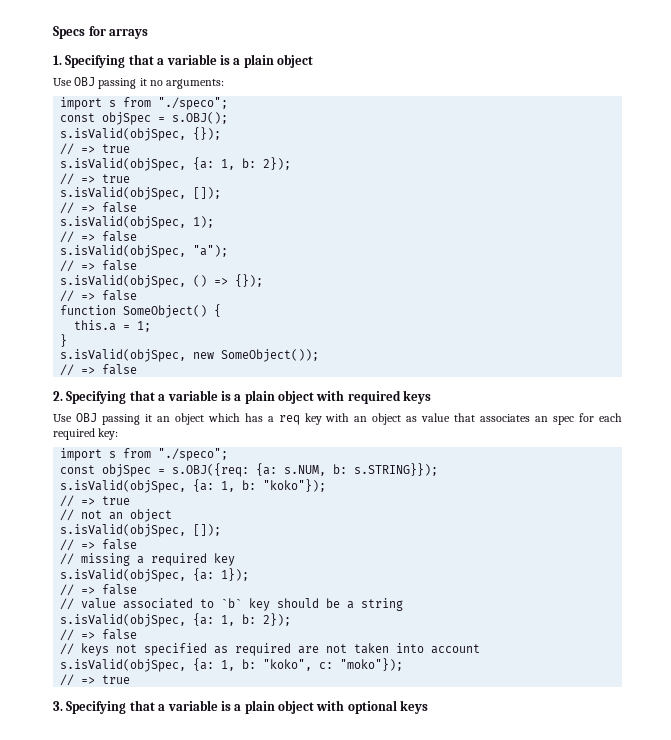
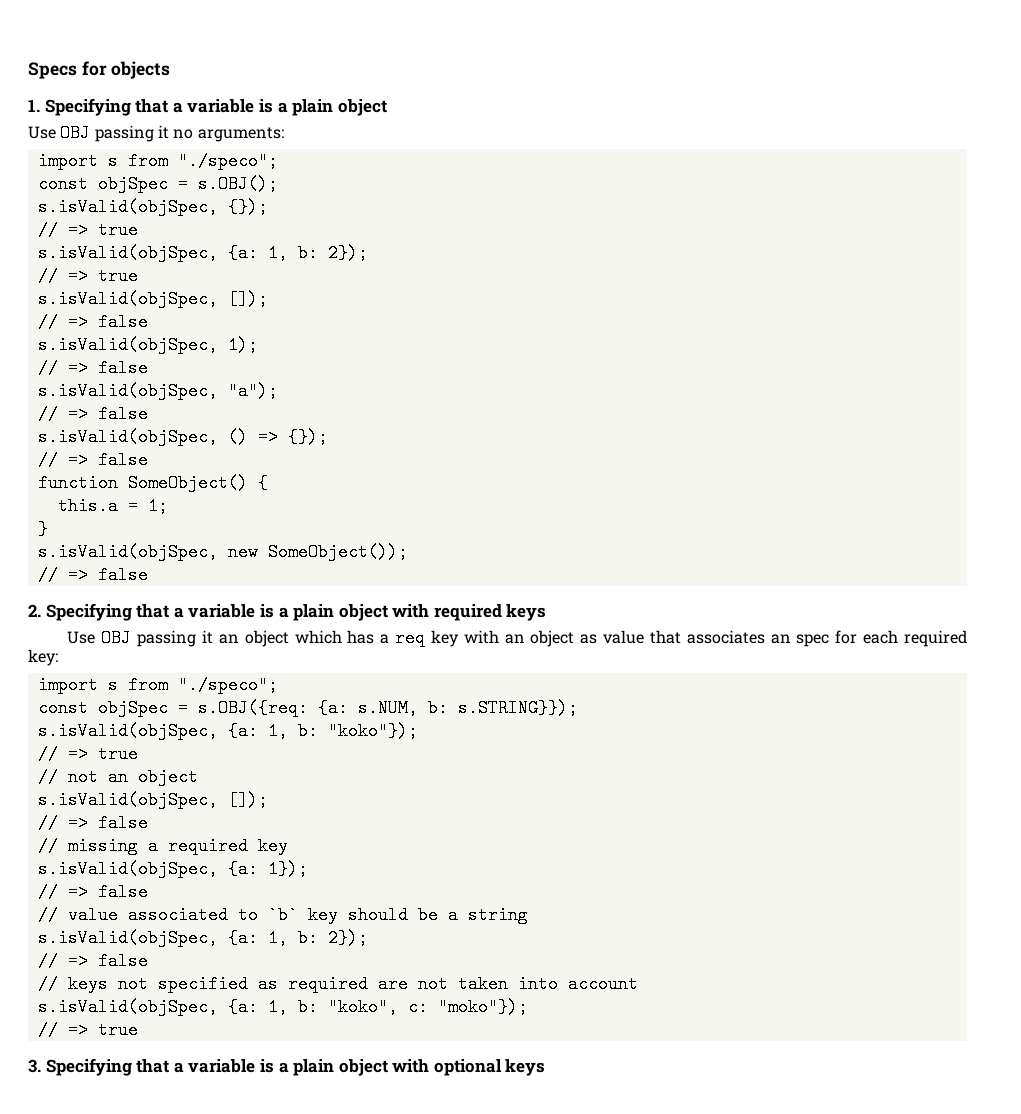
- Specs for arrays
+ Specs for objects

